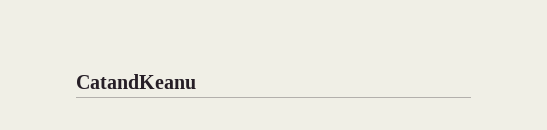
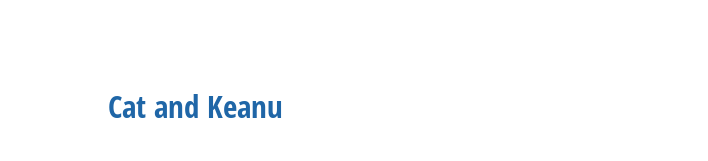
- CatandKeanu
+ Cat and Keanu

